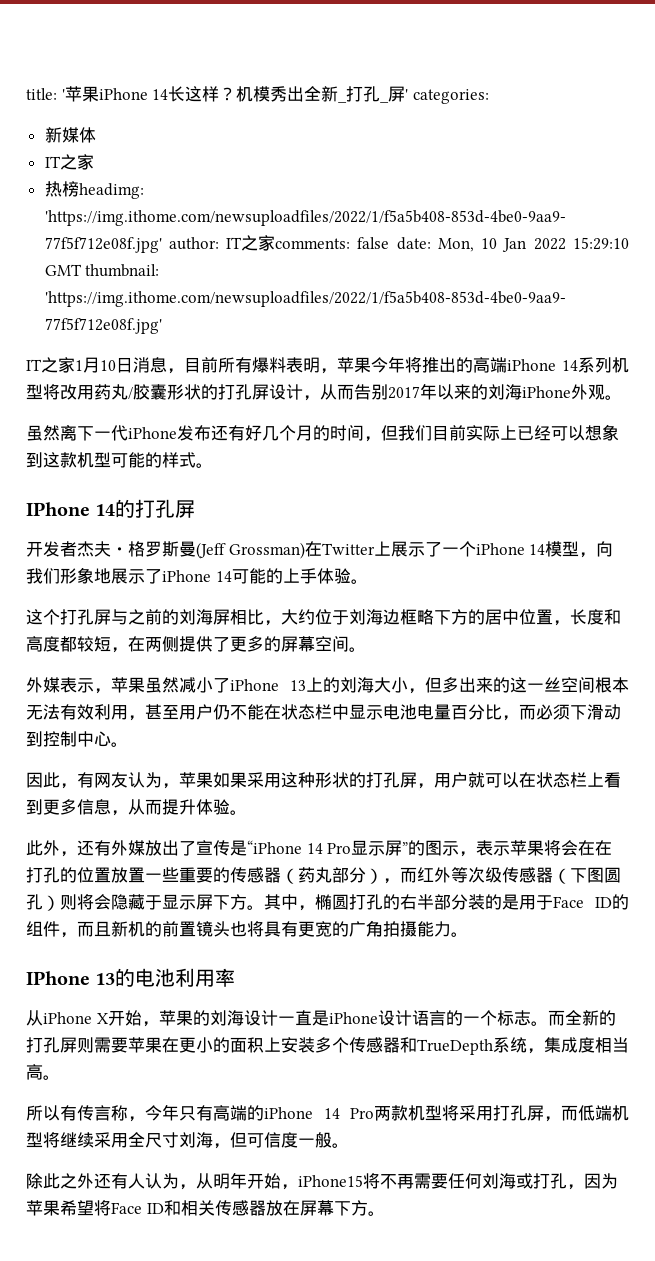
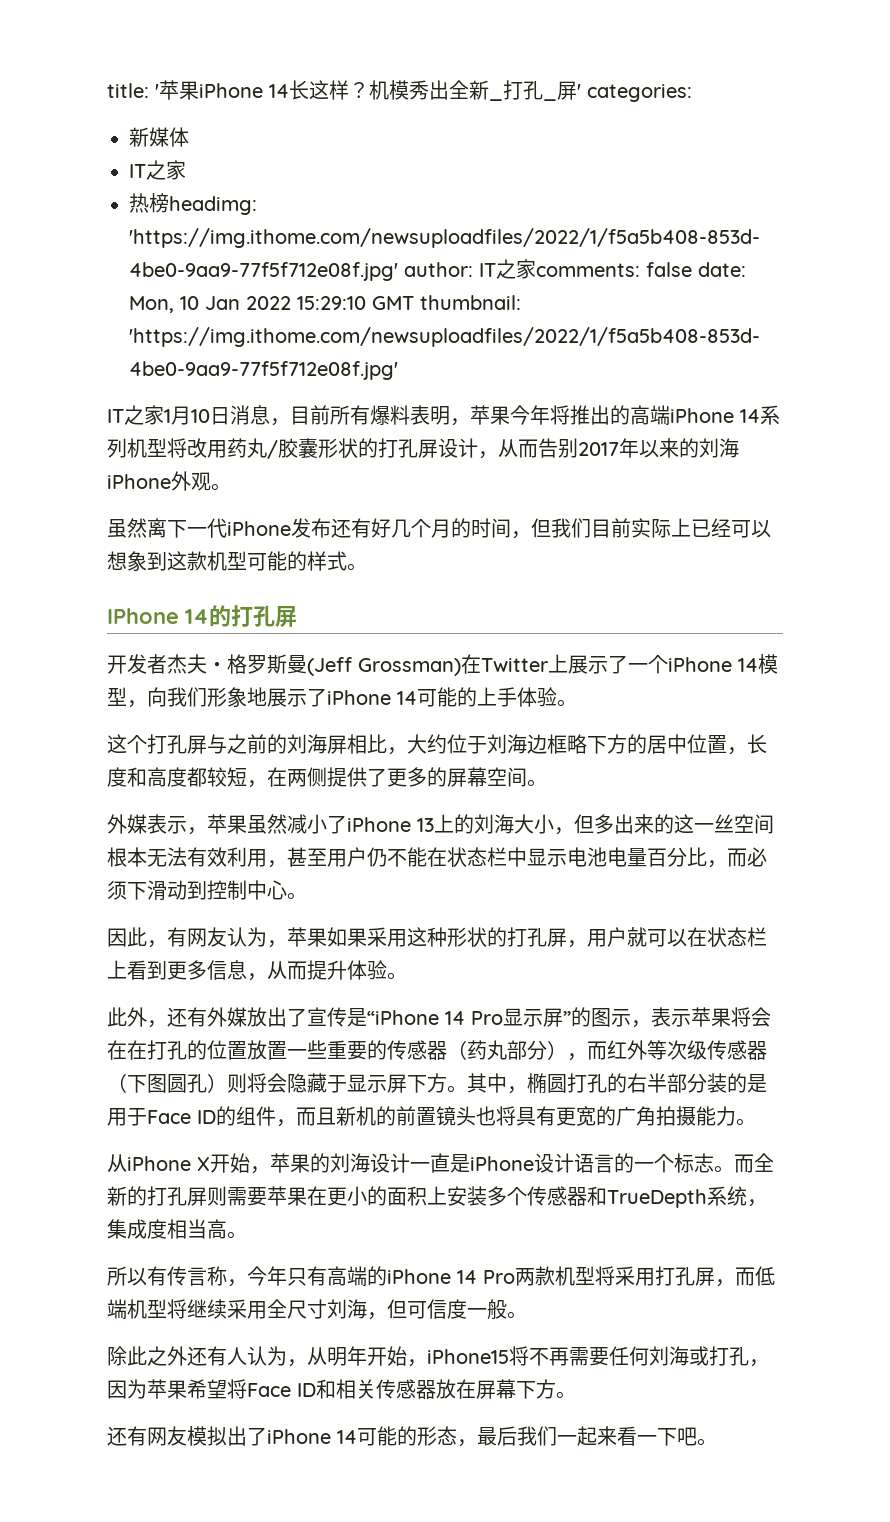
- IPhone 13的电池利用率
+ 还有网友模拟出了iPhone 14可能的形态，最后我们一起来看一下吧。

